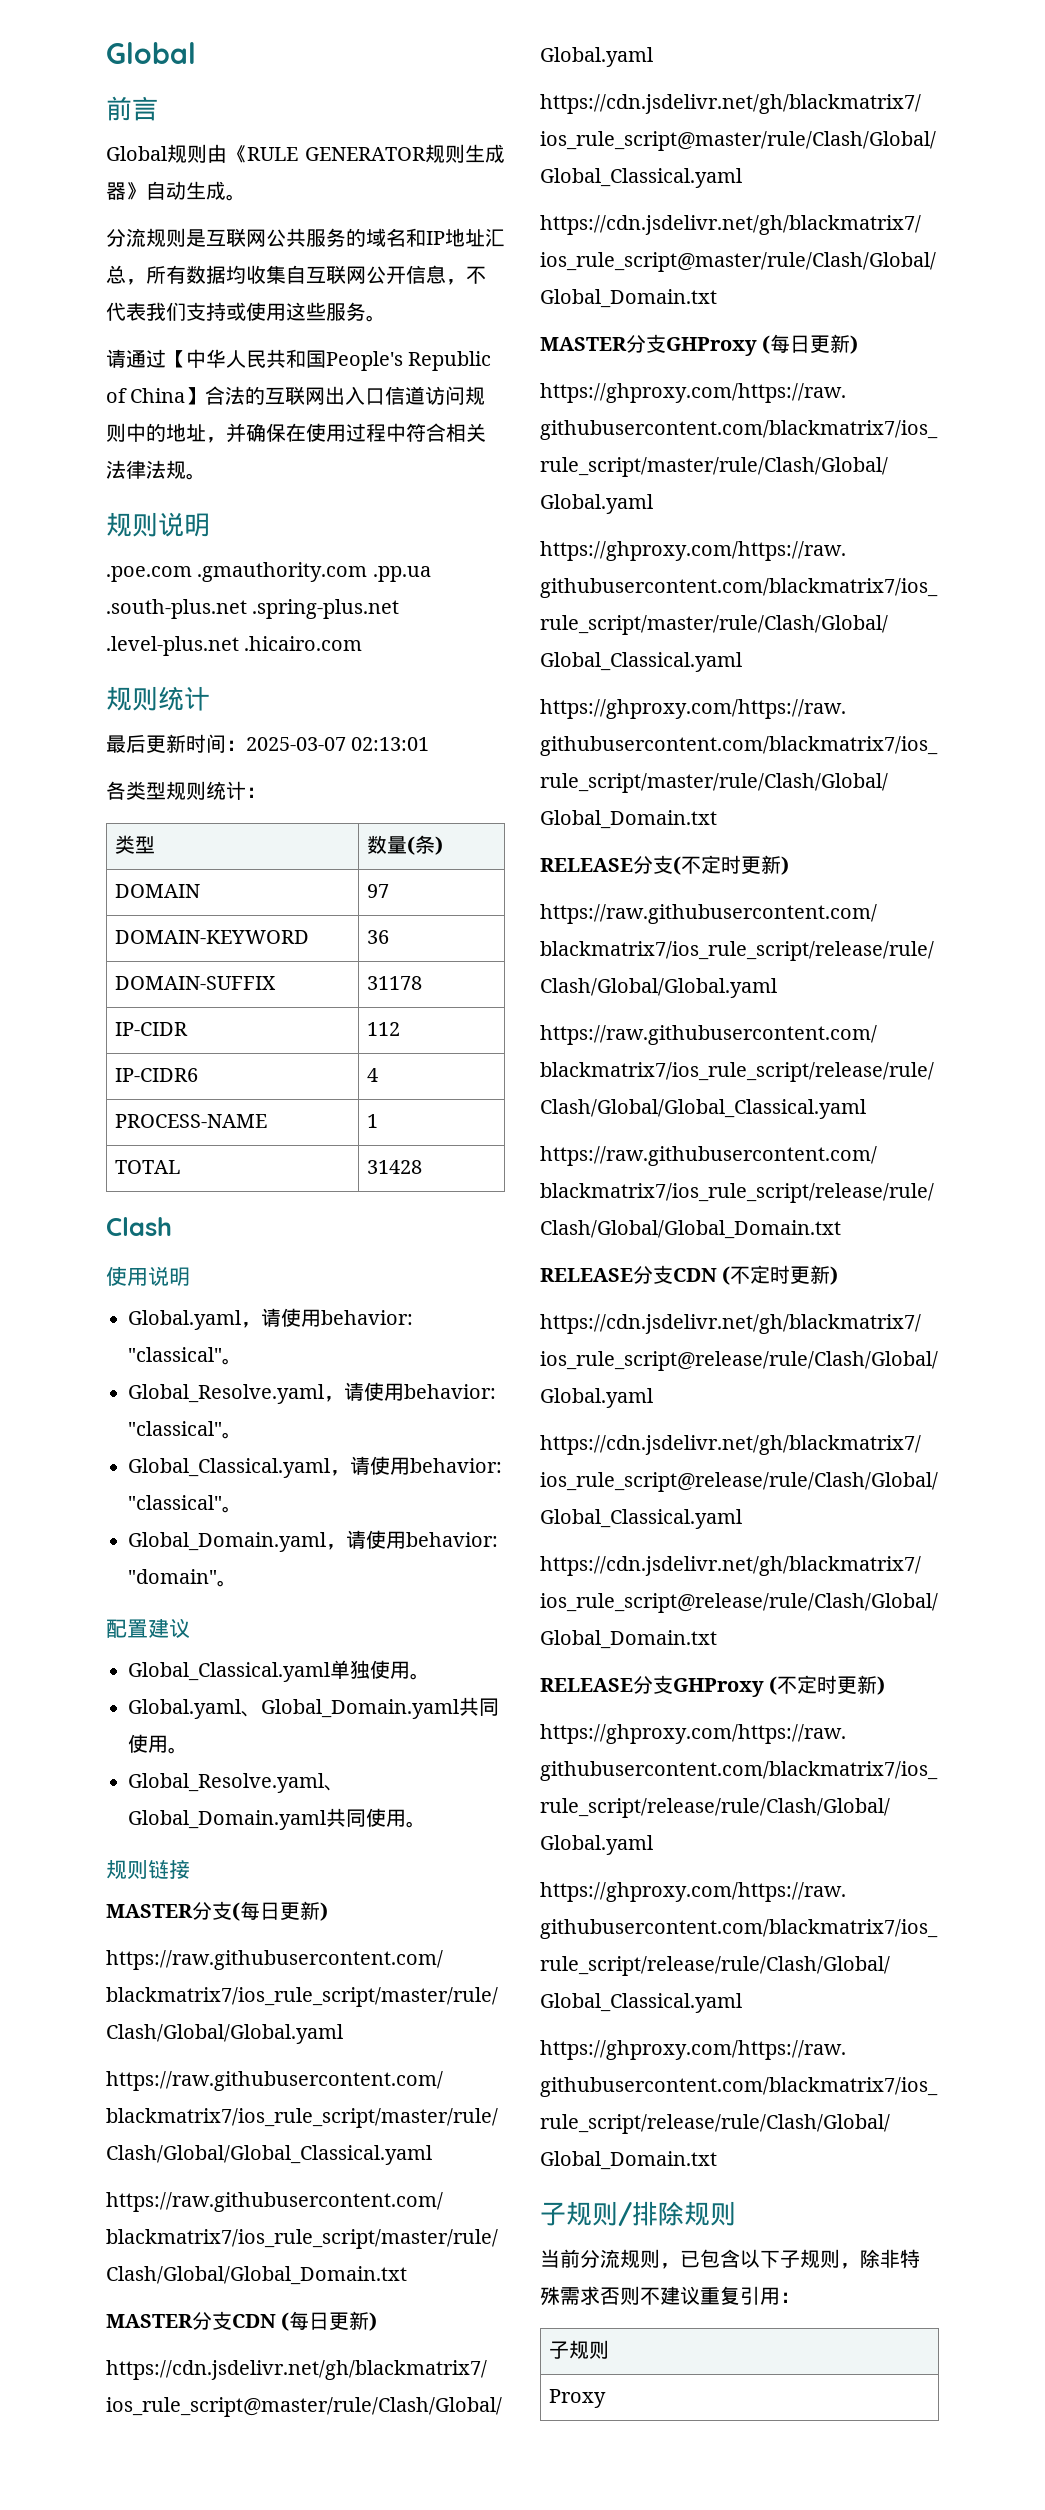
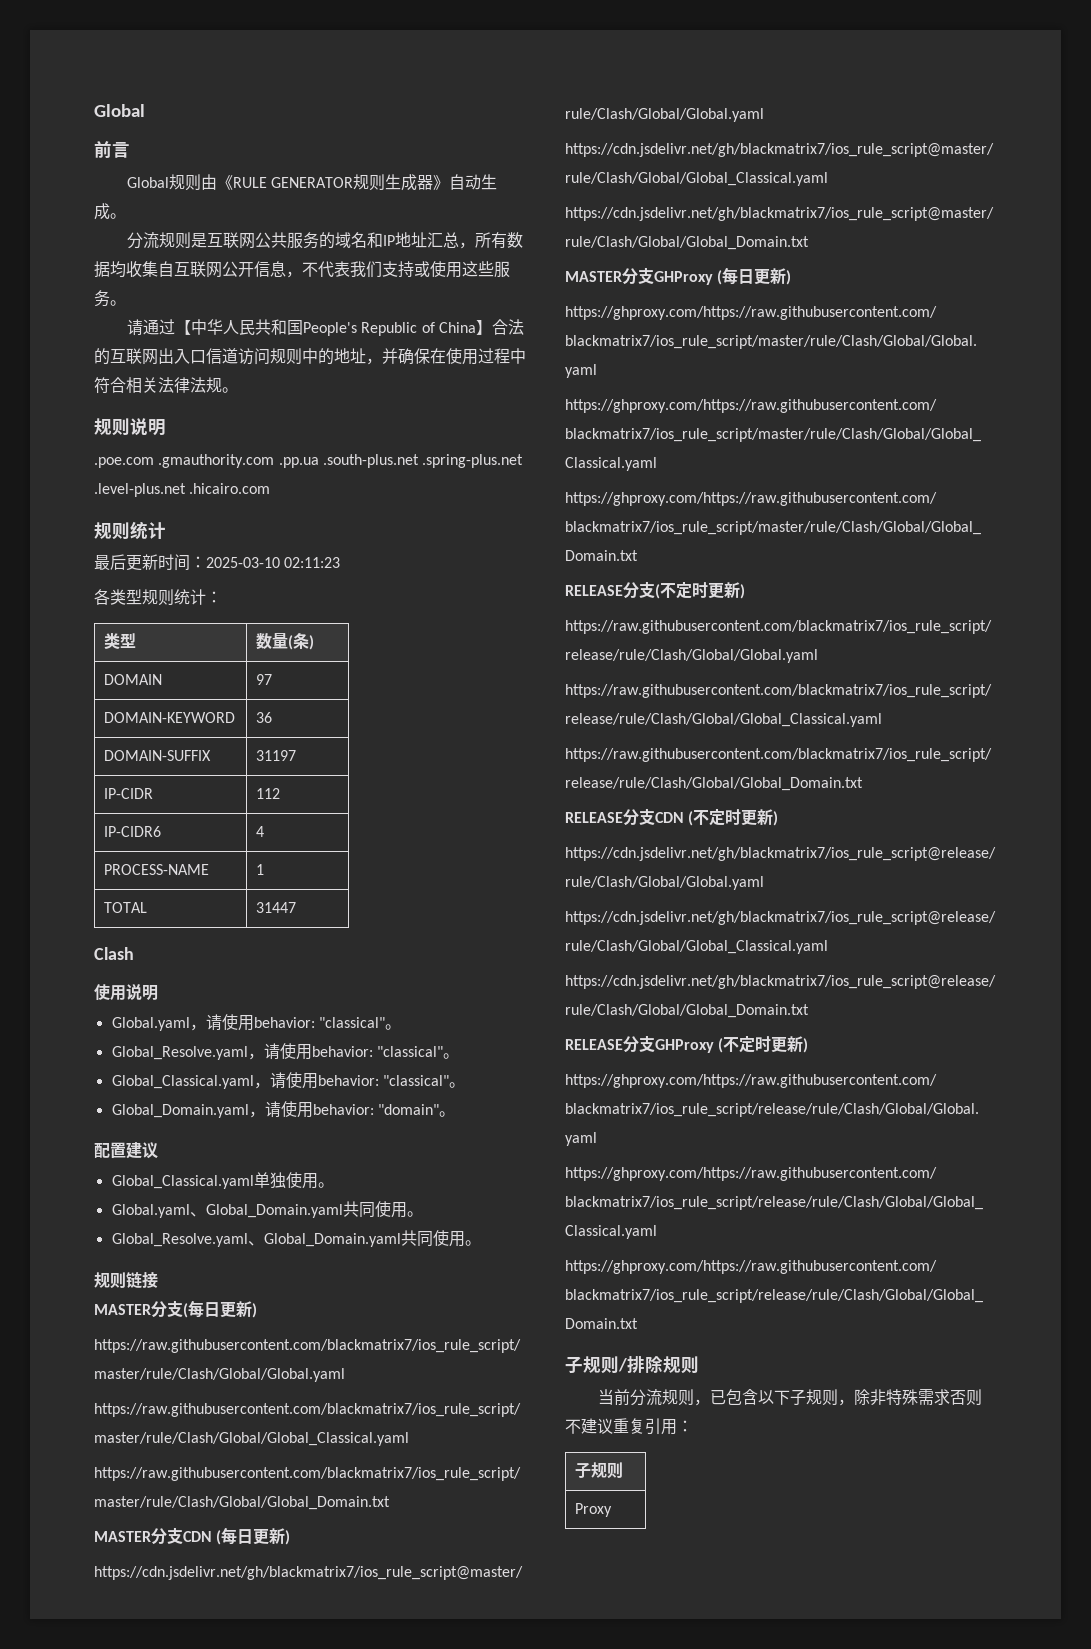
- 最后更新时间：2025-03-07 02:13:01
+ 最后更新时间：2025-03-10 02:11:23
- DOMAIN-SUFFIX | 31178
+ DOMAIN-SUFFIX | 31197
- TOTAL | 31428
+ TOTAL | 31447

